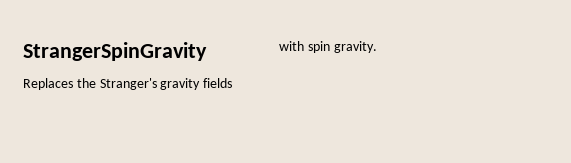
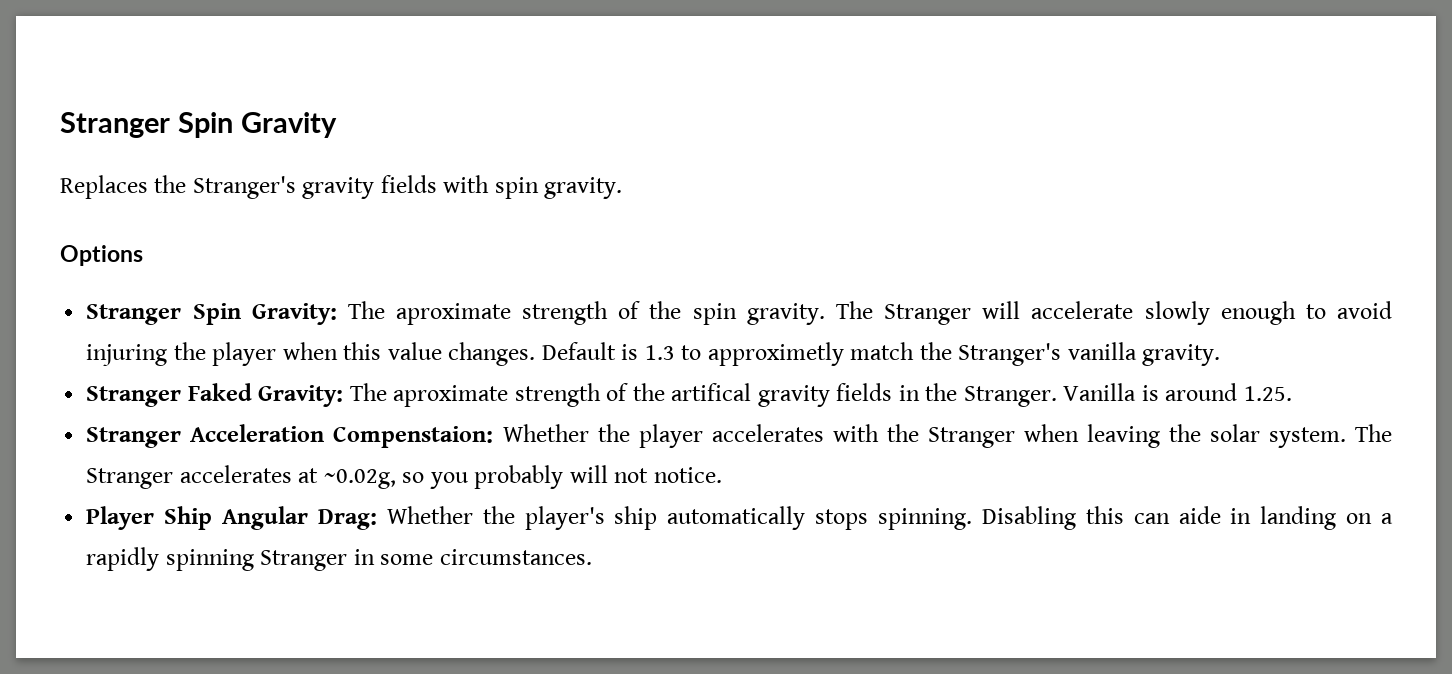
- StrangerSpinGravity
+ Stranger Spin Gravity
+ Options
+ Stranger Spin Gravity: The aproximate strength of the spin gravity. The Stranger will accelerate slowly enough to avoid injuring the player when this value changes. Default is 1.3 to approximetly match the Stranger's vanilla gravity.
+ Stranger Faked Gravity: The aproximate strength of the artifical gravity fields in the Stranger. Vanilla is around 1.25.
+ Stranger Acceleration Compenstaion: Whether the player accelerates with the Stranger when leaving the solar system. The Stranger accelerates at ~0.02g, so you probably will not notice.
+ Player Ship Angular Drag: Whether the player's ship automatically stops spinning. Disabling this can aide in landing on a rapidly spinning Stranger in some circumstances.

